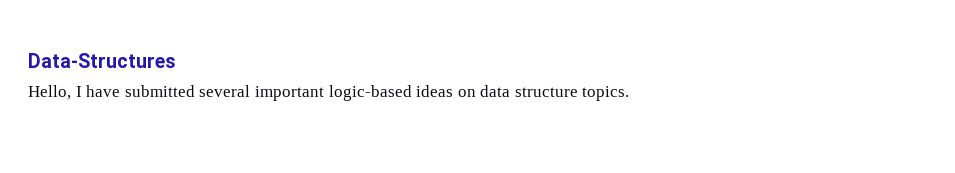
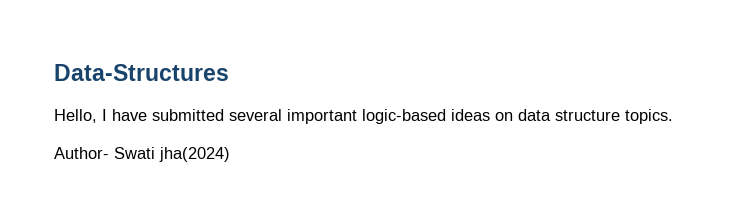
+ Author- Swati jha(2024)

